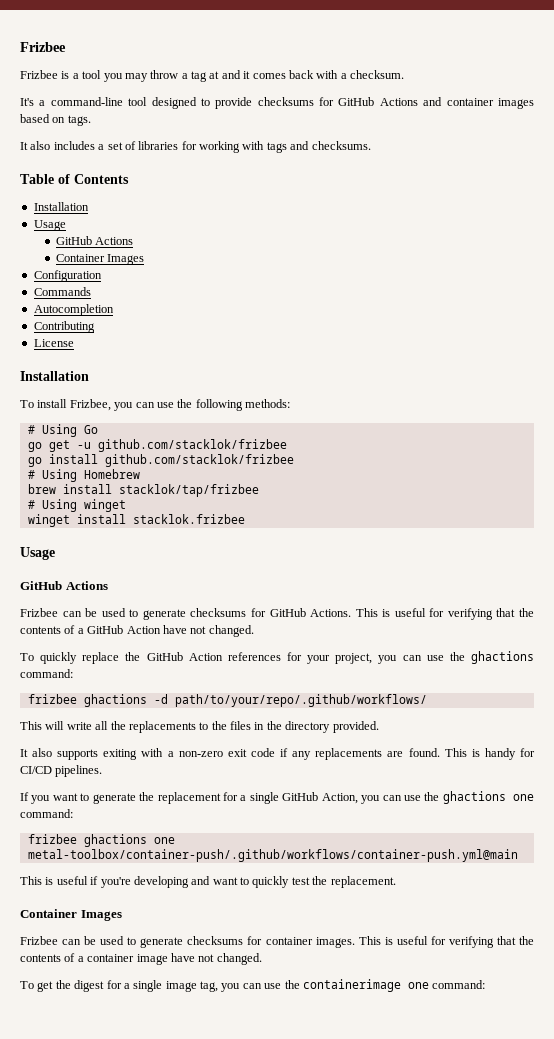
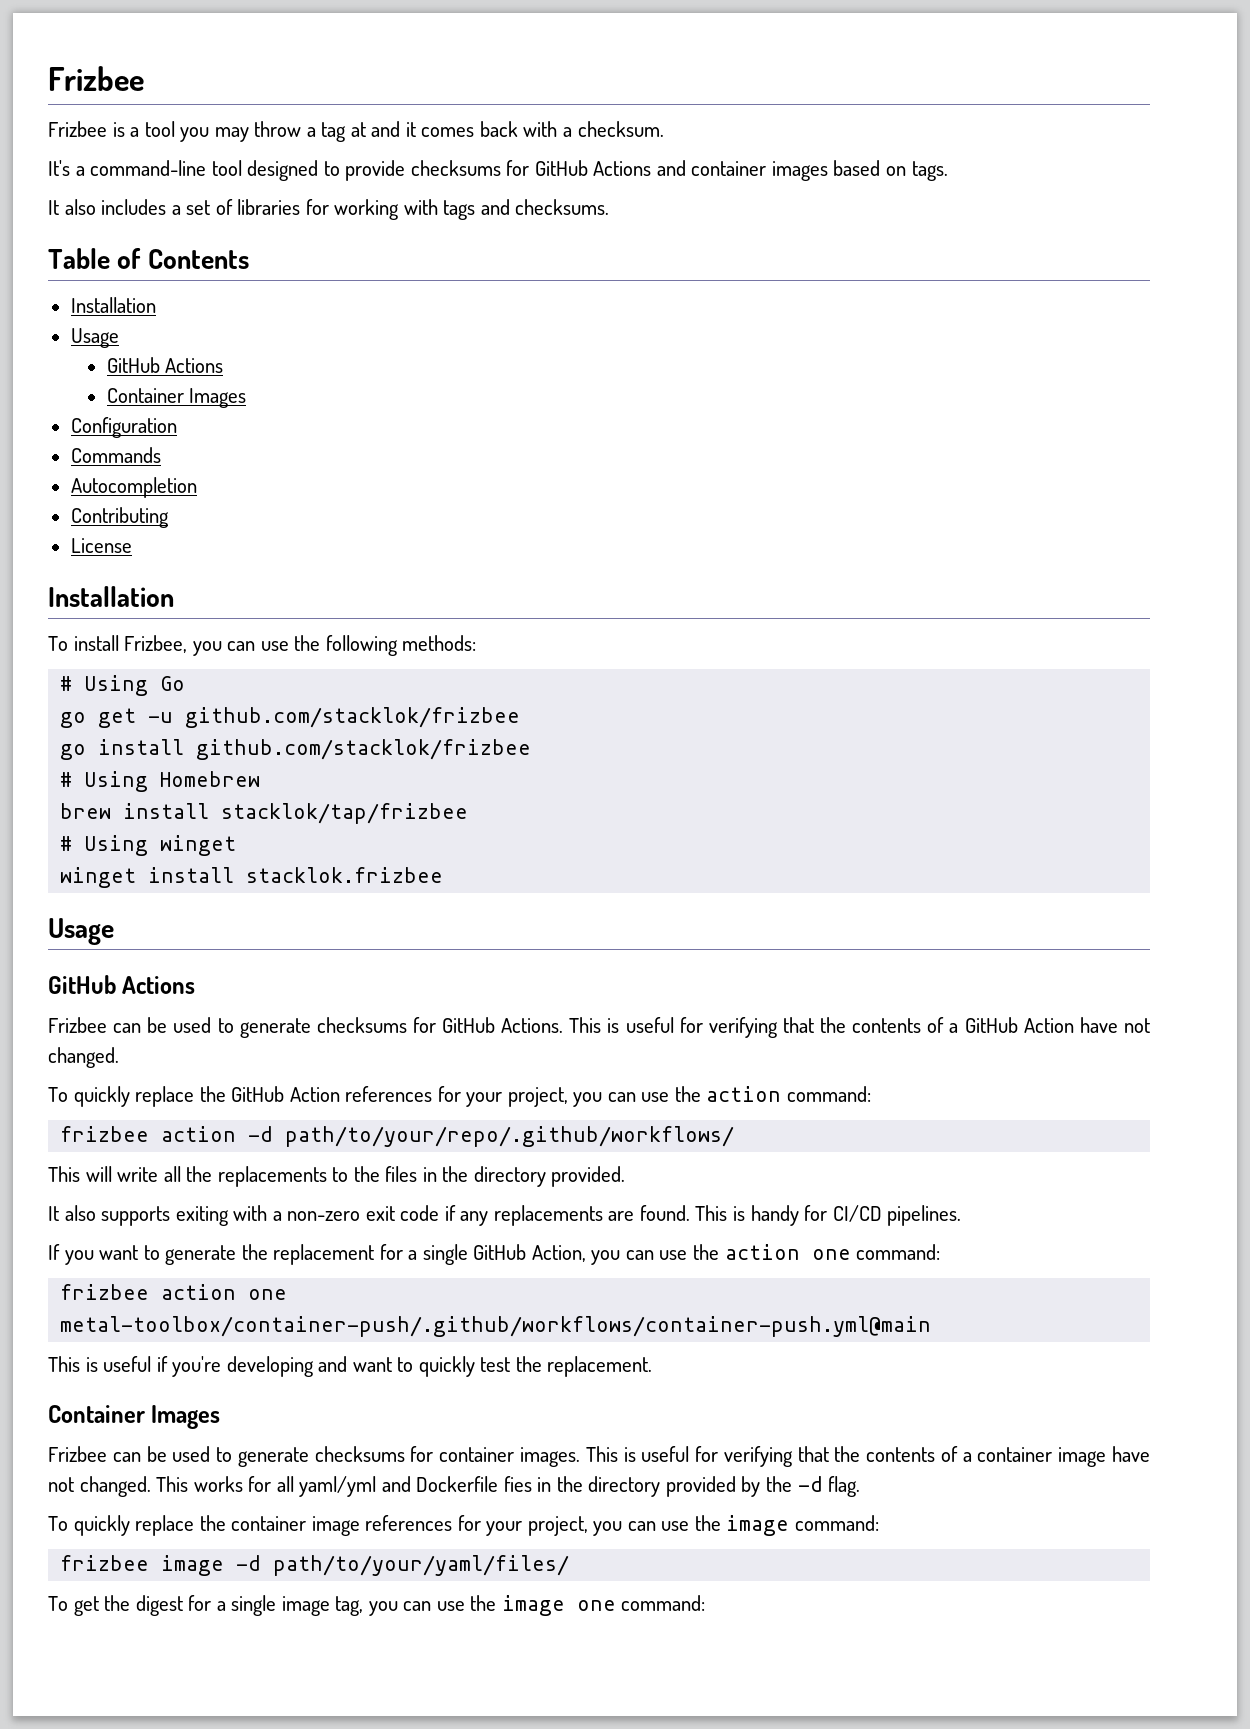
- To quickly replace the GitHub Action references for your project, you can use the ghactions command:
- frizbee ghactions -d path/to/your/repo/.github/workflows/
+ To quickly replace the GitHub Action references for your project, you can use the action command:
+ frizbee action -d path/to/your/repo/.github/workflows/
- If you want to generate the replacement for a single GitHub Action, you can use the ghactions one command:
+ If you want to generate the replacement for a single GitHub Action, you can use the action one command:
- frizbee ghactions one metal-toolbox/container-push/.github/workflows/container-push.yml@main
+ frizbee action one metal-toolbox/container-push/.github/workflows/container-push.yml@main
+ This works for all yaml/yml and Dockerfile fies in the directory provided by the -d flag.
+ To quickly replace the container image references for your project, you can use the image command:
+ frizbee image -d path/to/your/yaml/files/
- To get the digest for a single image tag, you can use the containerimage one command:
+ To get the digest for a single image tag, you can use the image one command:

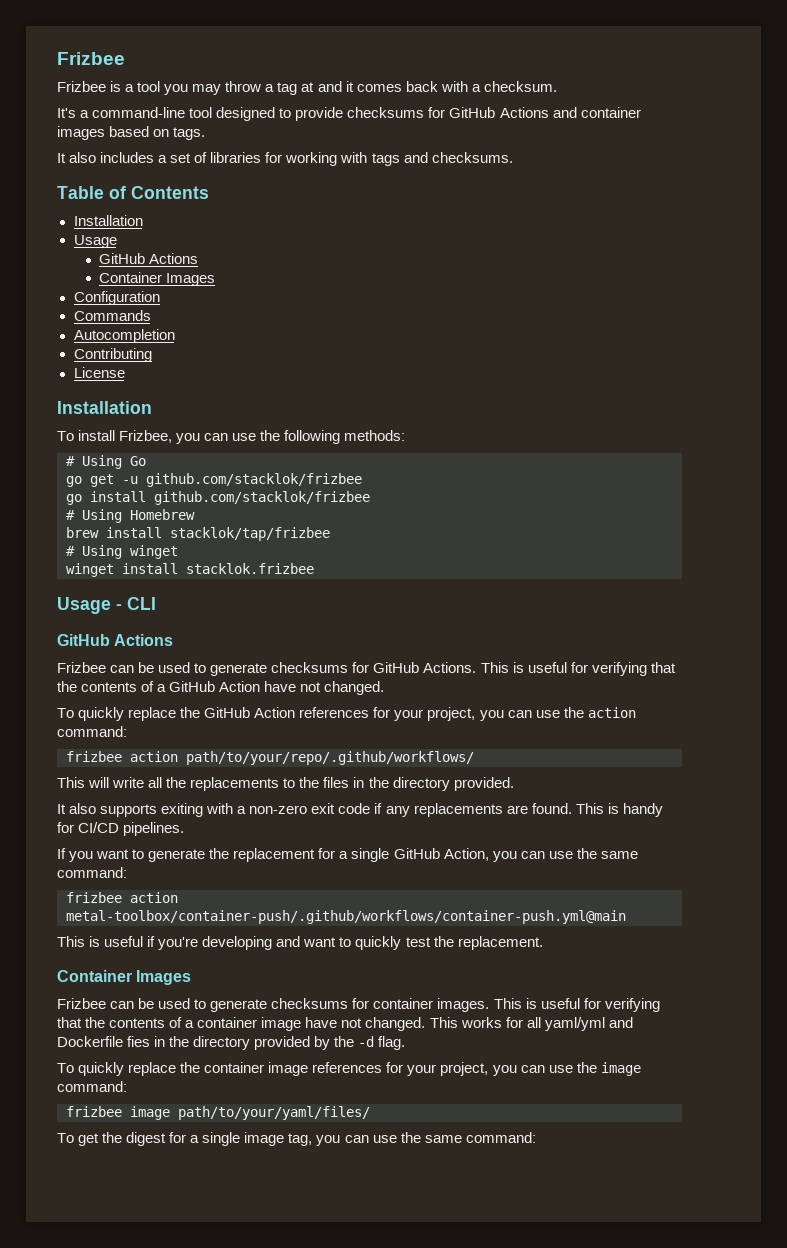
  winget install stacklok.frizbee
- Usage
+ Usage - CLI
- frizbee action -d path/to/your/repo/.github/workflows/
+ frizbee action path/to/your/repo/.github/workflows/
- If you want to generate the replacement for a single GitHub Action, you can use the action one command:
- frizbee action one metal-toolbox/container-push/.github/workflows/container-push.yml@main
+ If you want to generate the replacement for a single GitHub Action, you can use the same command:
+ frizbee action metal-toolbox/container-push/.github/workflows/container-push.yml@main
- frizbee image -d path/to/your/yaml/files/
+ frizbee image path/to/your/yaml/files/
- To get the digest for a single image tag, you can use the image one command:
+ To get the digest for a single image tag, you can use the same command:

